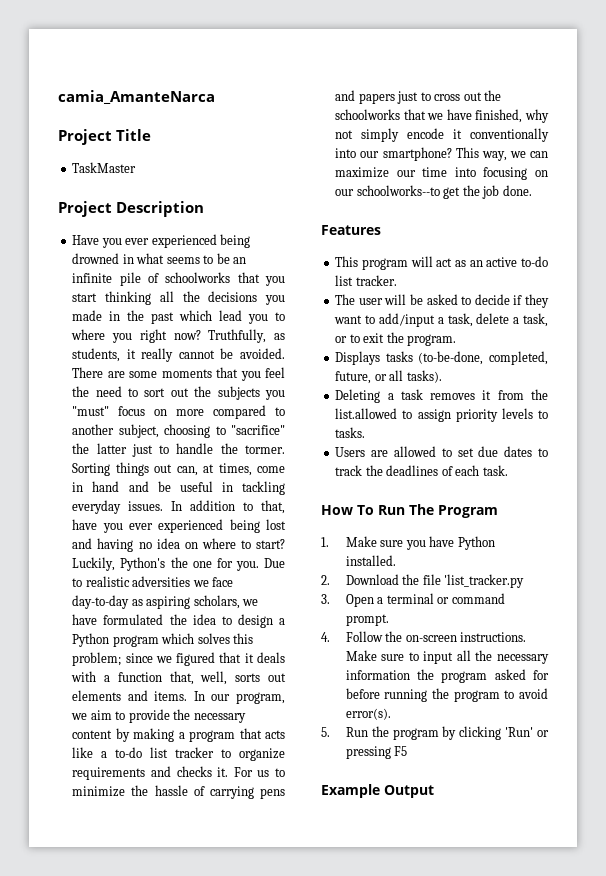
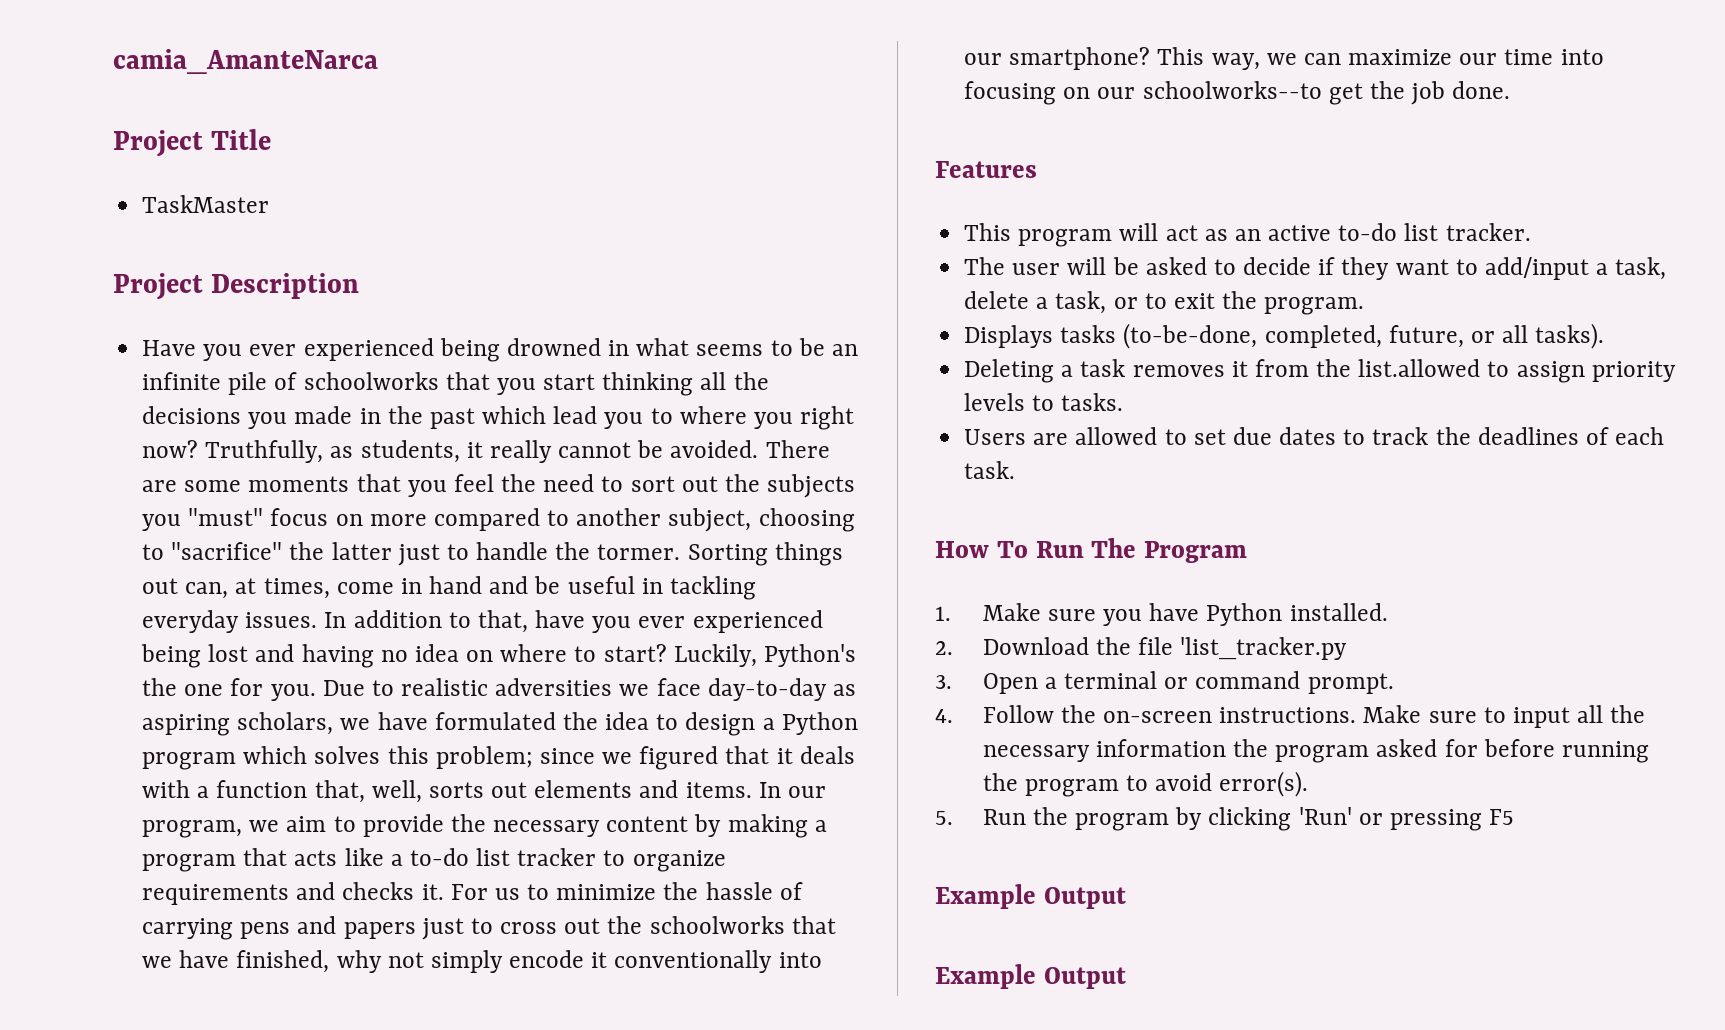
  5. Run the program by clicking 'Run' or pressing F5
+ Example Output

